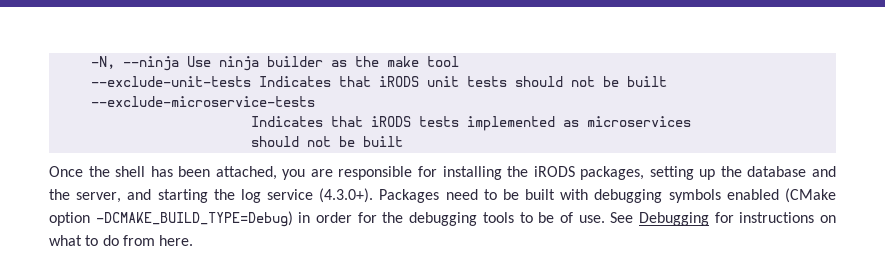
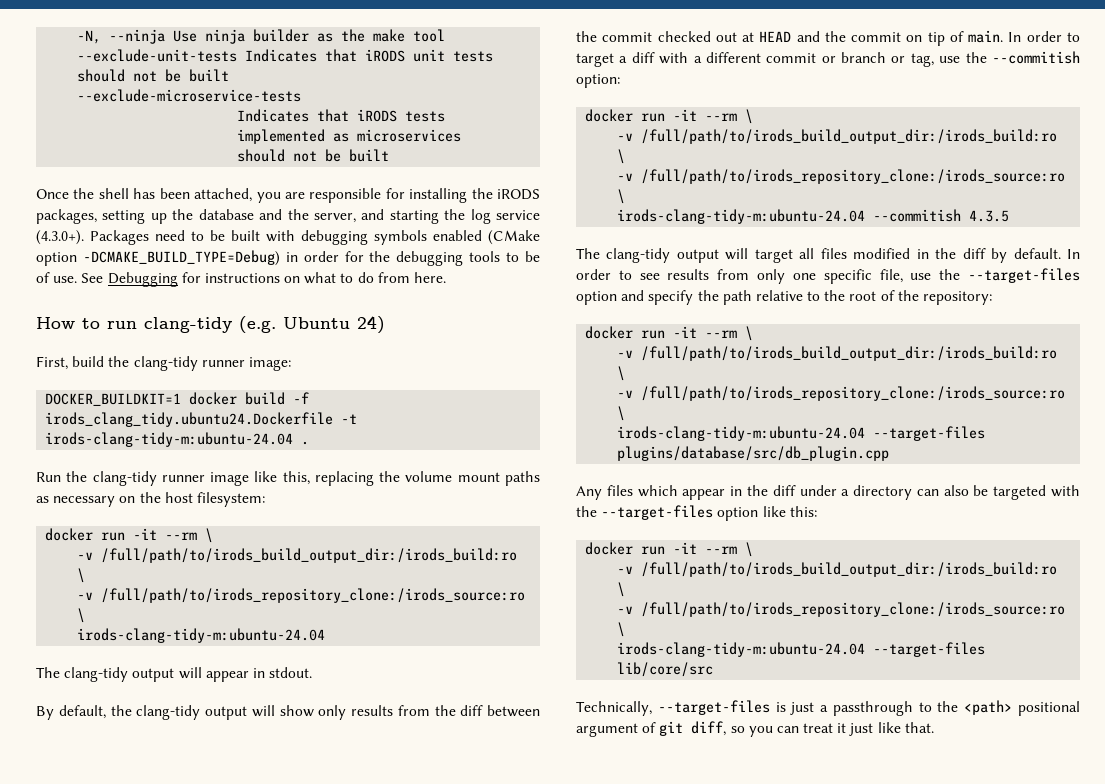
+ How to run clang-tidy (e.g. Ubuntu 24)
+ First, build the clang-tidy runner image:
+ DOCKER_BUILDKIT=1 docker build -f irods_clang_tidy.ubuntu24.Dockerfile -t irods-clang-tidy-m:ubuntu-24.04 .
+ Run the clang-tidy runner image like this, replacing the volume mount paths as necessary on the host filesystem:
+ docker run -it --rm \
+ -v /full/path/to/irods_build_output_dir:/irods_build:ro \
+ -v /full/path/to/irods_repository_clone:/irods_source:ro \
+ irods-clang-tidy-m:ubuntu-24.04
+ The clang-tidy output will appear in stdout.
+ By default, the clang-tidy output will show only results from the diff between the commit checked out at HEAD and the commit on tip of main. In order to target a diff with a different commit or branch or tag, use the --commitish option:
+ docker run -it --rm \
+ -v /full/path/to/irods_build_output_dir:/irods_build:ro \
+ -v /full/path/to/irods_repository_clone:/irods_source:ro \
+ irods-clang-tidy-m:ubuntu-24.04 --commitish 4.3.5
+ The clang-tidy output will target all files modified in the diff by default. In order to see results from only one specific file, use the --target-files option and specify the path relative to the root of the repository:
+ docker run -it --rm \
+ -v /full/path/to/irods_build_output_dir:/irods_build:ro \
+ -v /full/path/to/irods_repository_clone:/irods_source:ro \
+ irods-clang-tidy-m:ubuntu-24.04 --target-files plugins/database/src/db_plugin.cpp
+ Any files which appear in the diff under a directory can also be targeted with the --target-files option like this:
+ docker run -it --rm \
+ -v /full/path/to/irods_build_output_dir:/irods_build:ro \
+ -v /full/path/to/irods_repository_clone:/irods_source:ro \
+ irods-clang-tidy-m:ubuntu-24.04 --target-files lib/core/src
+ Technically, --target-files is just a passthrough to the <path> positional argument of git diff, so you can treat it just like that.

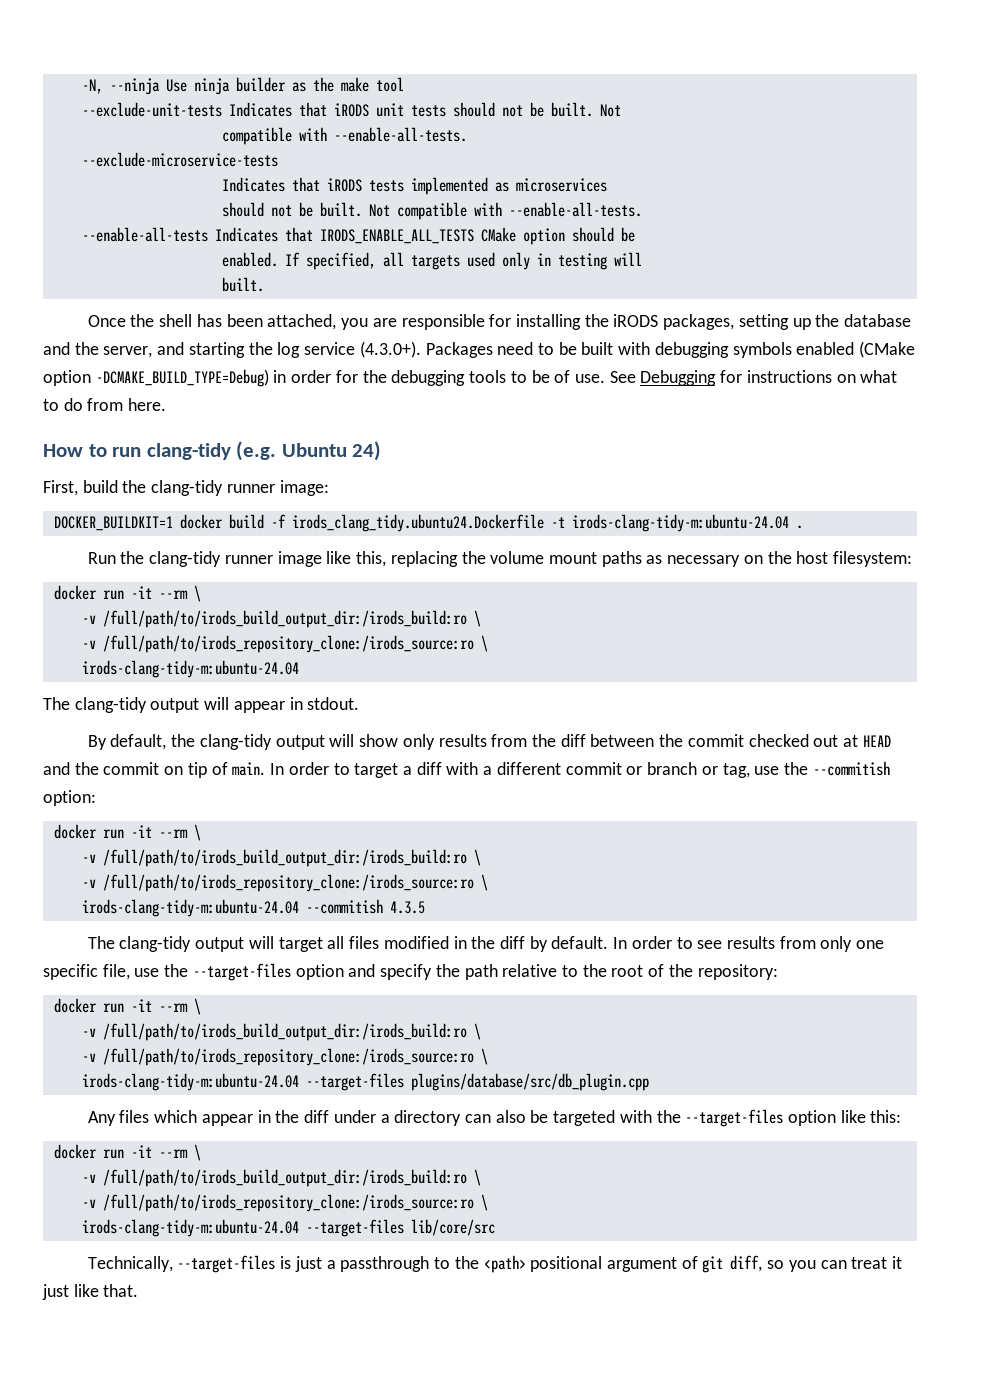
- --exclude-unit-tests Indicates that iRODS unit tests should not be built
+ --exclude-unit-tests Indicates that iRODS unit tests should not be built. Not
+ compatible with --enable-all-tests.
  Indicates that iRODS tests implemented as microservices
- should not be built
+ should not be built. Not compatible with --enable-all-tests.
+ --enable-all-tests Indicates that IRODS_ENABLE_ALL_TESTS CMake option should be
+ enabled. If specified, all targets used only in testing will
+ built.

